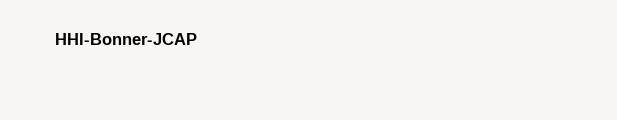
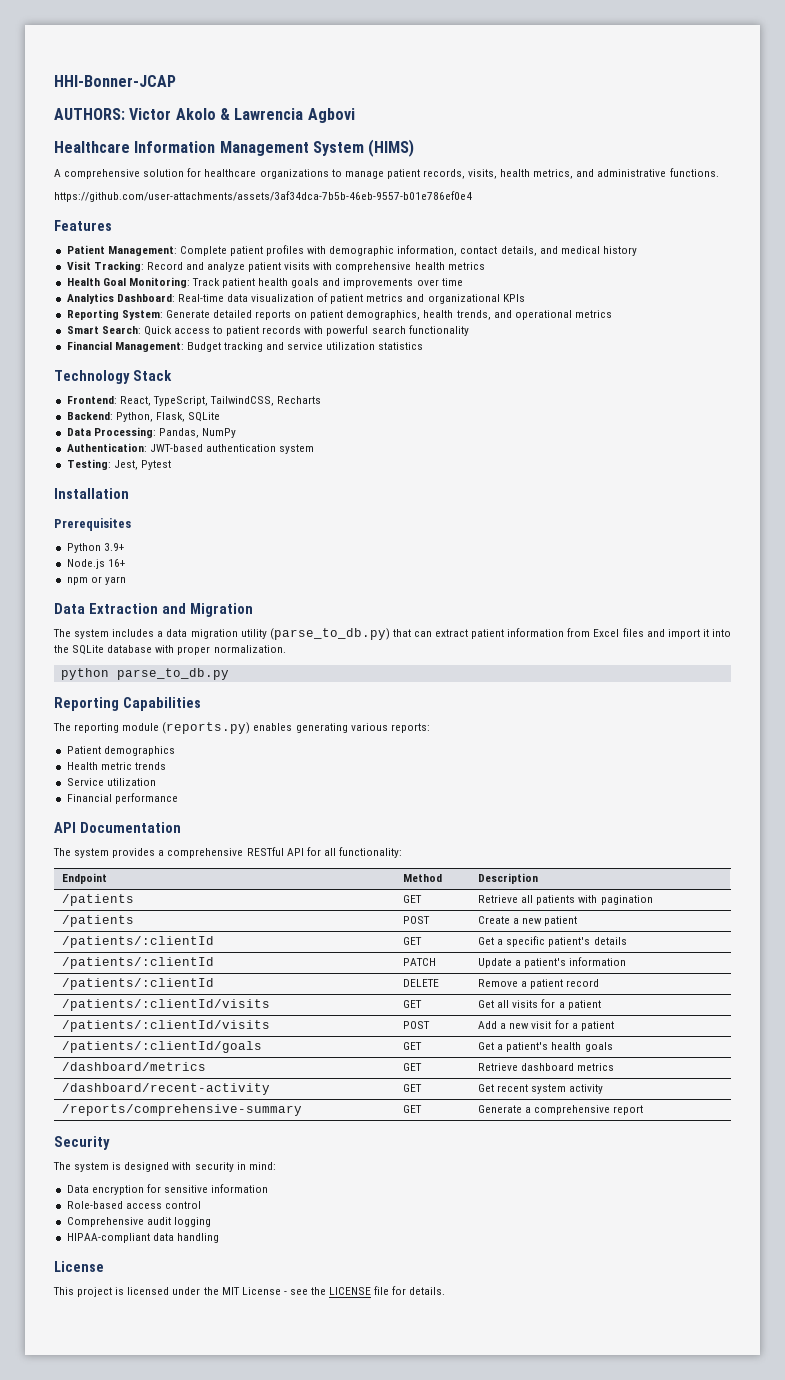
+ AUTHORS: Victor Akolo & Lawrencia Agbovi
+ Healthcare Information Management System (HIMS)
+ A comprehensive solution for healthcare organizations to manage patient records, visits, health metrics, and administrative functions.
+ https://github.com/user-attachments/assets/3af34dca-7b5b-46eb-9557-b01e786ef0e4
+ Features
+ Patient Management: Complete patient profiles with demographic information, contact details, and medical history
+ Visit Tracking: Record and analyze patient visits with comprehensive health metrics
+ Health Goal Monitoring: Track patient health goals and improvements over time
+ Analytics Dashboard: Real-time data visualization of patient metrics and organizational KPIs
+ Reporting System: Generate detailed reports on patient demographics, health trends, and operational metrics
+ Smart Search: Quick access to patient records with powerful search functionality
+ Financial Management: Budget tracking and service utilization statistics
+ Technology Stack
+ Frontend: React, TypeScript, TailwindCSS, Recharts
+ Backend: Python, Flask, SQLite
+ Data Processing: Pandas, NumPy
+ Authentication: JWT-based authentication system
+ Testing: Jest, Pytest
+ Installation
+ Prerequisites
+ Python 3.9+
+ Node.js 16+
+ npm or yarn
+ Data Extraction and Migration
+ The system includes a data migration utility (parse_to_db.py) that can extract patient information from Excel files and import it into the SQLite database with proper normalization.
+ python parse_to_db.py
+ Reporting Capabilities
+ The reporting module (reports.py) enables generating various reports:
+ Patient demographics
+ Health metric trends
+ Service utilization
+ Financial performance
+ API Documentation
+ The system provides a comprehensive RESTful API for all functionality:
+ Endpoint | Method | Description
+ /patients | GET | Retrieve all patients with pagination
+ /patients | POST | Create a new patient
+ /patients/:clientId | GET | Get a specific patient's details
+ /patients/:clientId | PATCH | Update a patient's information
+ /patients/:clientId | DELETE | Remove a patient record
+ /patients/:clientId/visits | GET | Get all visits for a patient
+ /patients/:clientId/visits | POST | Add a new visit for a patient
+ /patients/:clientId/goals | GET | Get a patient's health goals
+ /dashboard/metrics | GET | Retrieve dashboard metrics
+ /dashboard/recent-activity | GET | Get recent system activity
+ /reports/comprehensive-summary | GET | Generate a comprehensive report
+ Security
+ The system is designed with security in mind:
+ Data encryption for sensitive information
+ Role-based access control
+ Comprehensive audit logging
+ HIPAA-compliant data handling
+ License
+ This project is licensed under the MIT License - see the LICENSE file for details.

